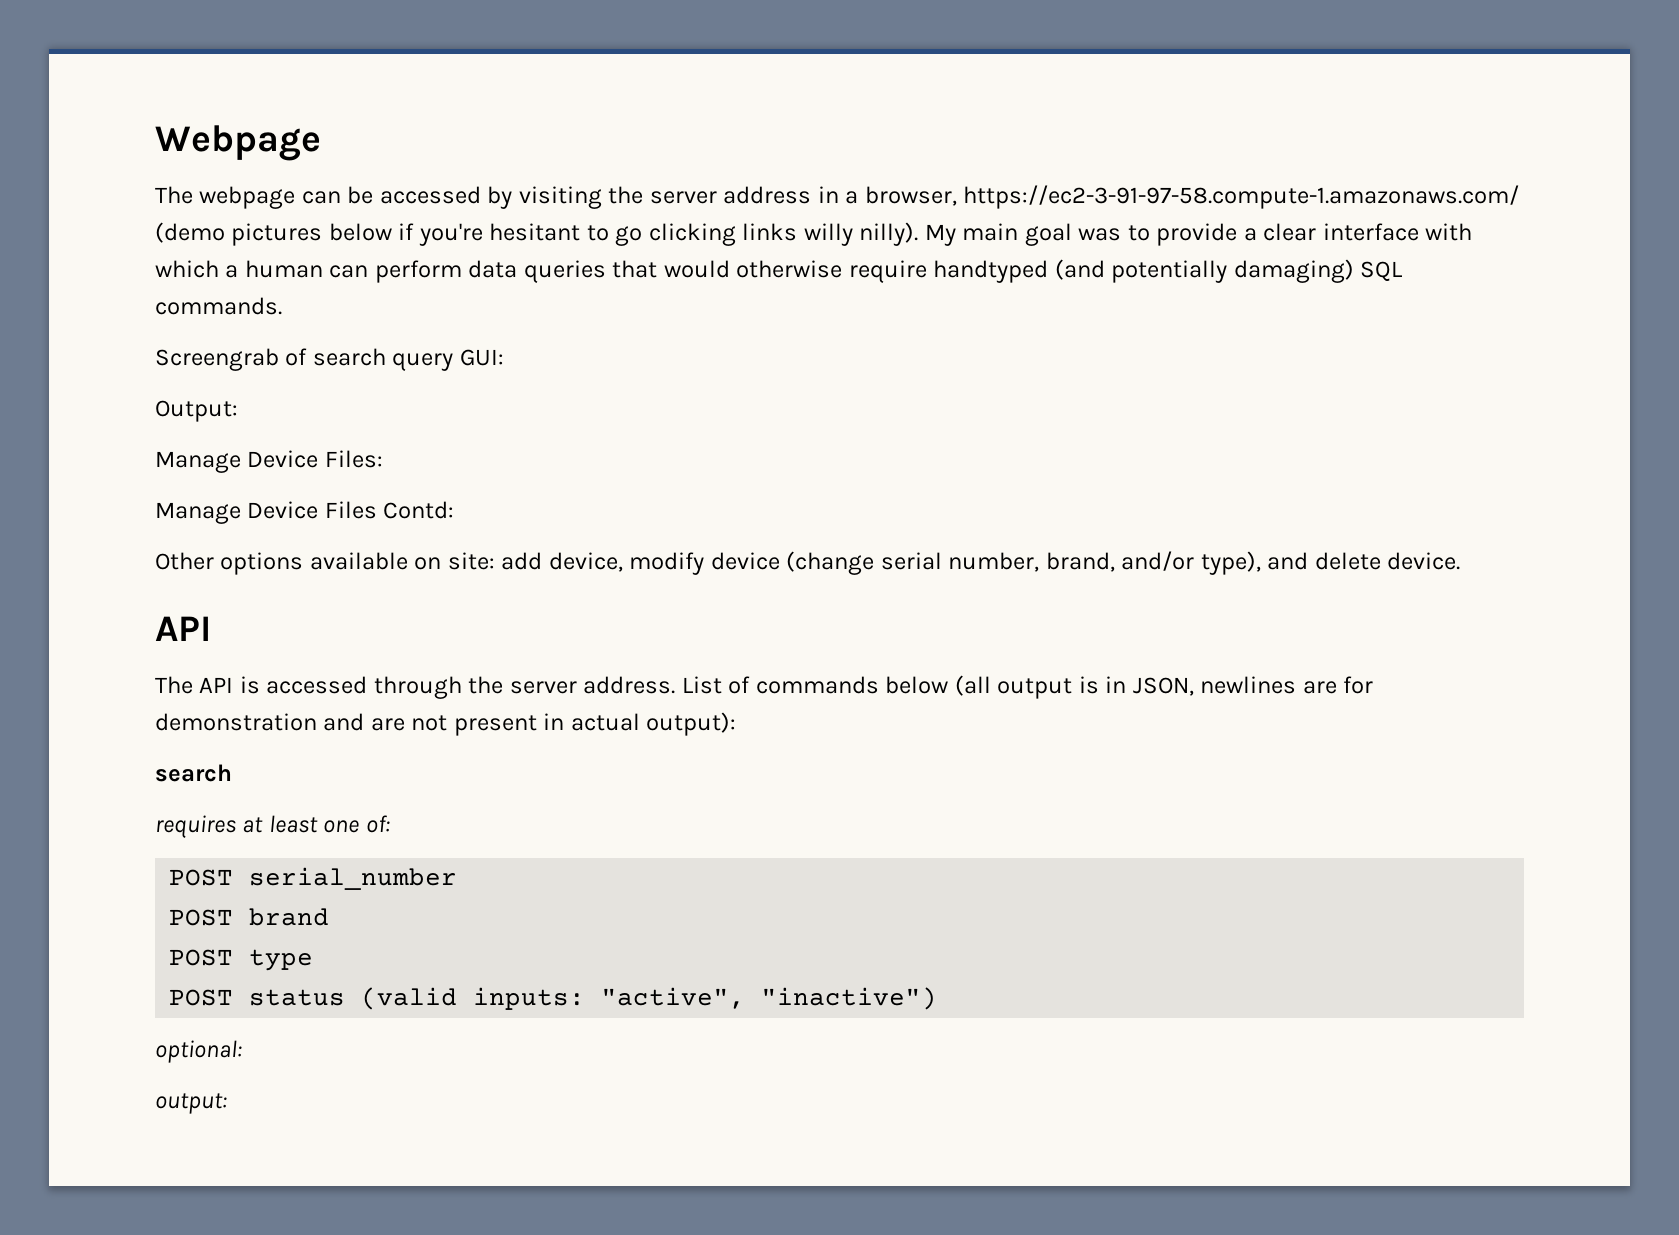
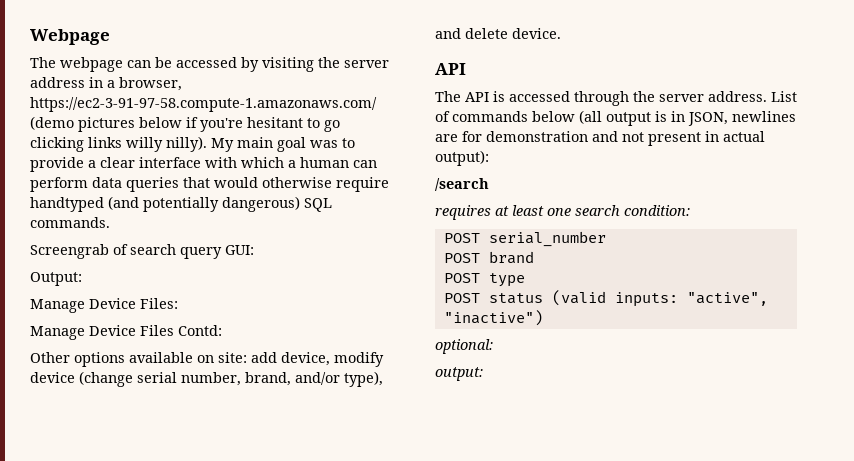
- My main goal was to provide a clear interface with which a human can perform data queries that would otherwise require handtyped (and potentially damaging) SQL commands.
+ My main goal was to provide a clear interface with which a human can perform data queries that would otherwise require handtyped (and potentially dangerous) SQL commands.
- List of commands below (all output is in JSON, newlines are for demonstration and are not present in actual output):
- search
+ List of commands below (all output is in JSON, newlines are for demonstration and not present in actual output):
+ /search
- requires at least one of:
+ requires at least one search condition:

